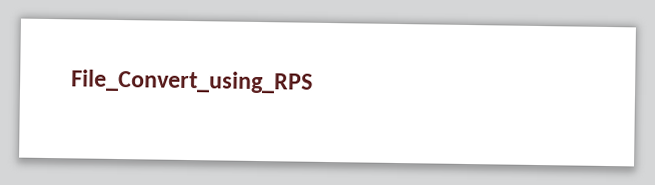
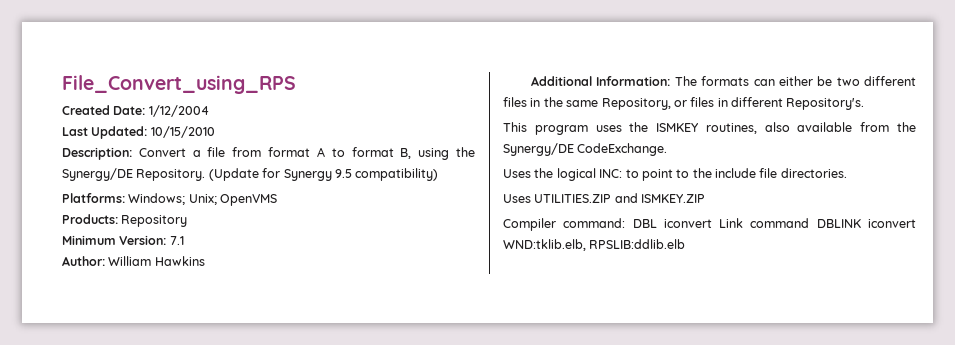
+ Created Date: 1/12/2004
+ Last Updated: 10/15/2010
+ Description: Convert a file from format A to format B, using the Synergy/DE Repository. (Update for Synergy 9.5 compatibility)
+ Platforms: Windows; Unix; OpenVMS
+ Products: Repository
+ Minimum Version: 7.1
+ Author: William Hawkins
+ Additional Information: The formats can either be two different files in the same Repository, or files in different Repository's.
+ This program uses the ISMKEY routines, also available from the Synergy/DE CodeExchange.
+ Uses the logical INC: to point to the include file directories.
+ Uses UTILITIES.ZIP and ISMKEY.ZIP
+ Compiler command: DBL iconvert Link command DBLINK iconvert WND:tklib.elb, RPSLIB:ddlib.elb

